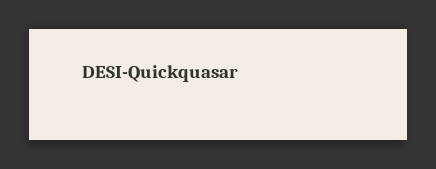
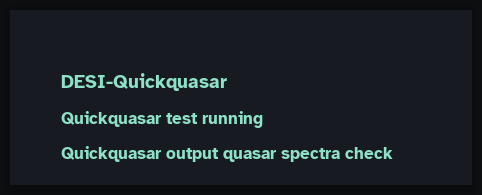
+ Quickquasar test running
+ Quickquasar output quasar spectra check

